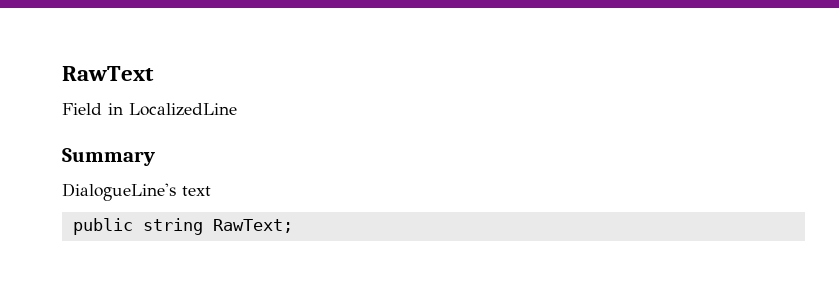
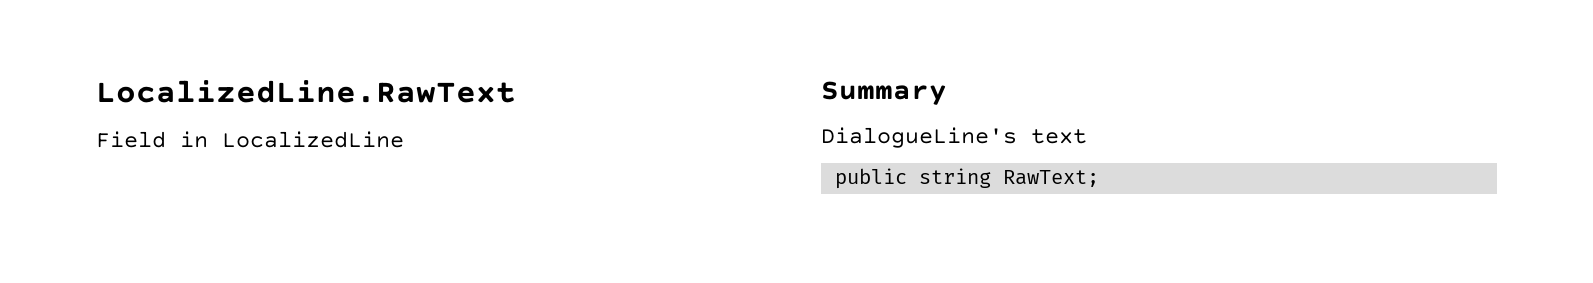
- RawText
+ LocalizedLine.RawText

